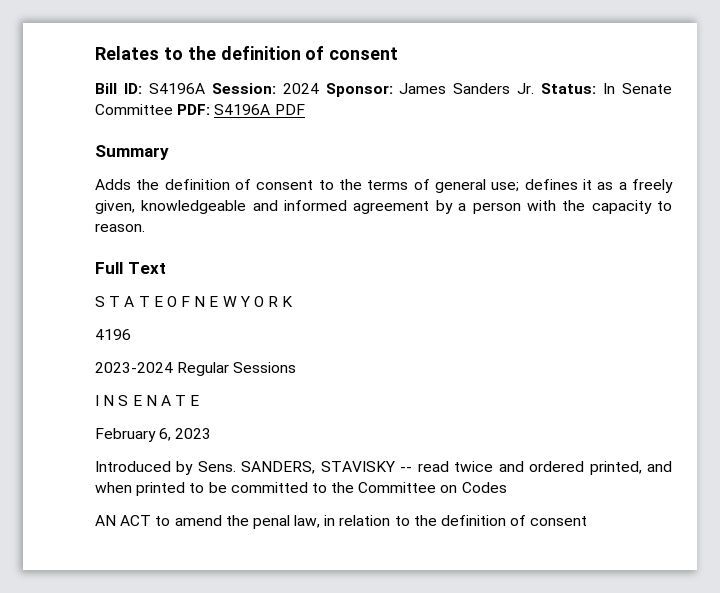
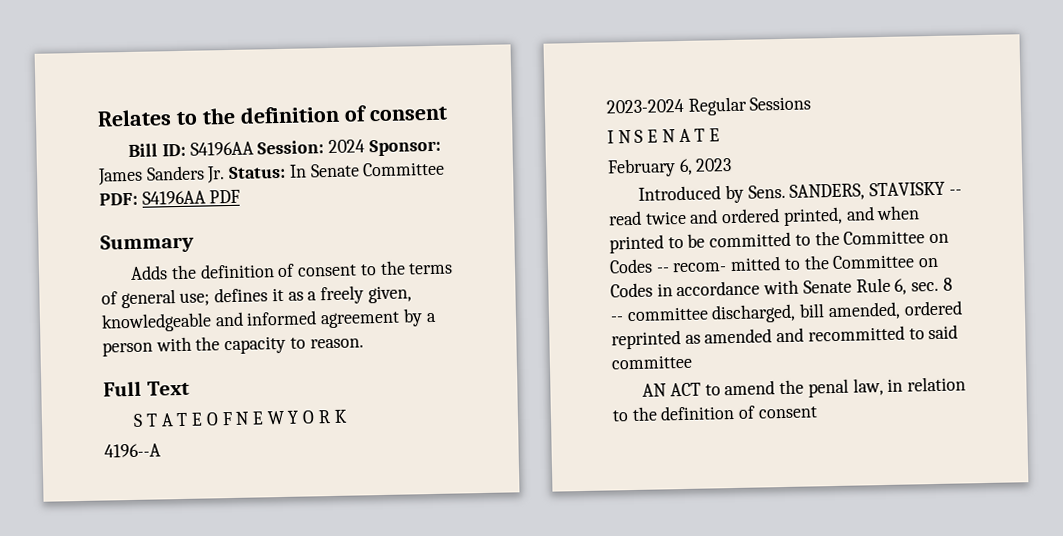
- Bill ID: S4196A Session: 2024 Sponsor: James Sanders Jr. Status: In Senate Committee PDF: S4196A PDF
+ Bill ID: S4196AA Session: 2024 Sponsor: James Sanders Jr. Status: In Senate Committee PDF: S4196AA PDF
- 4196
+ 4196--A
- SANDERS, STAVISKY -- read twice and ordered printed, and when printed to be committed to the Committee on Codes
+ SANDERS, STAVISKY -- read twice and ordered printed, and when printed to be committed to the Committee on Codes -- recom- mitted to the Committee on Codes in accordance with Senate Rule 6, sec. 8 -- committee discharged, bill amended, ordered reprinted as amended and recommitted to said committee

